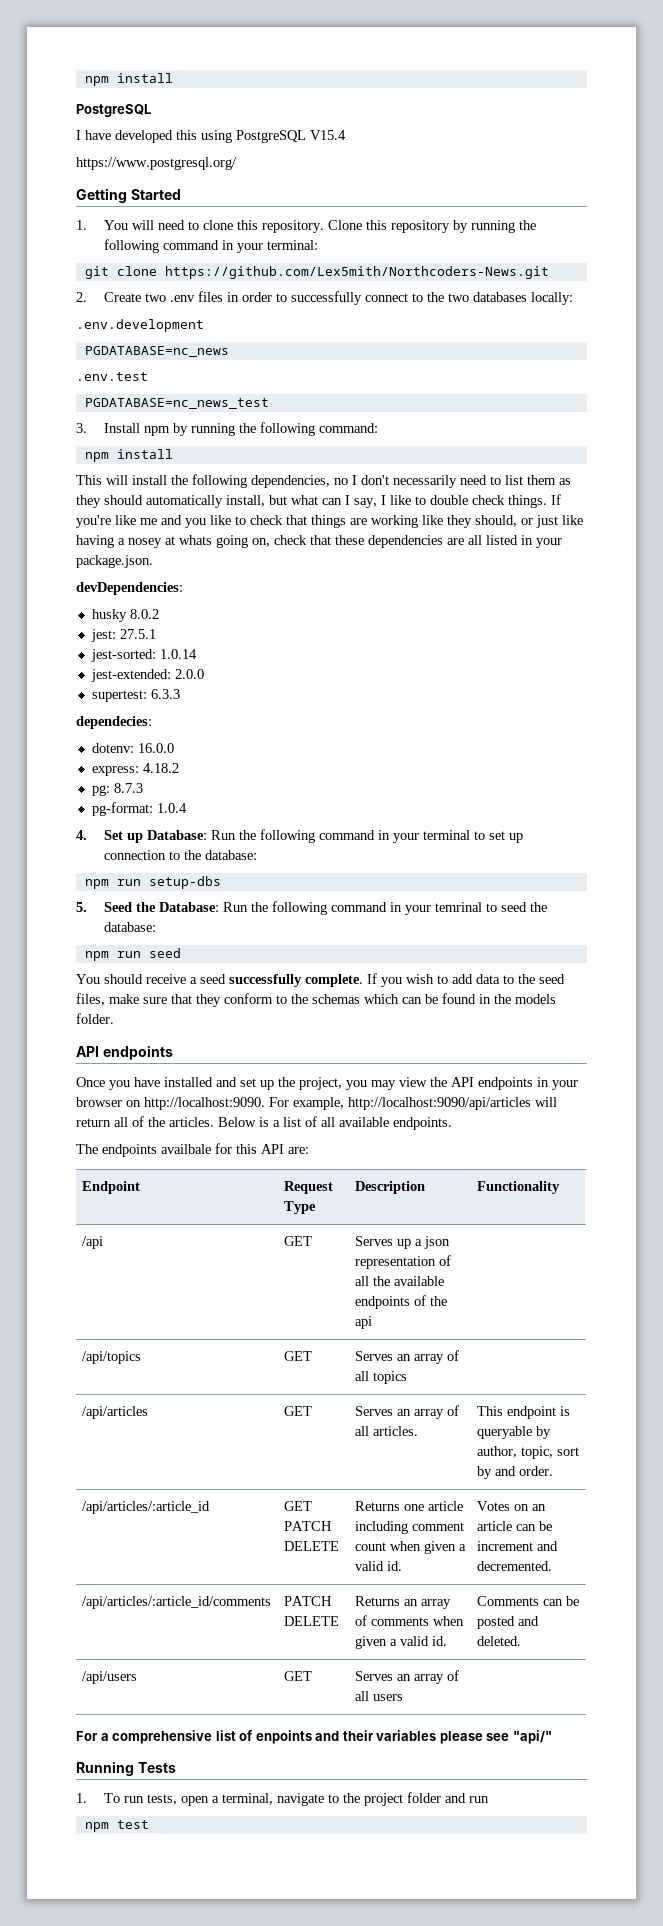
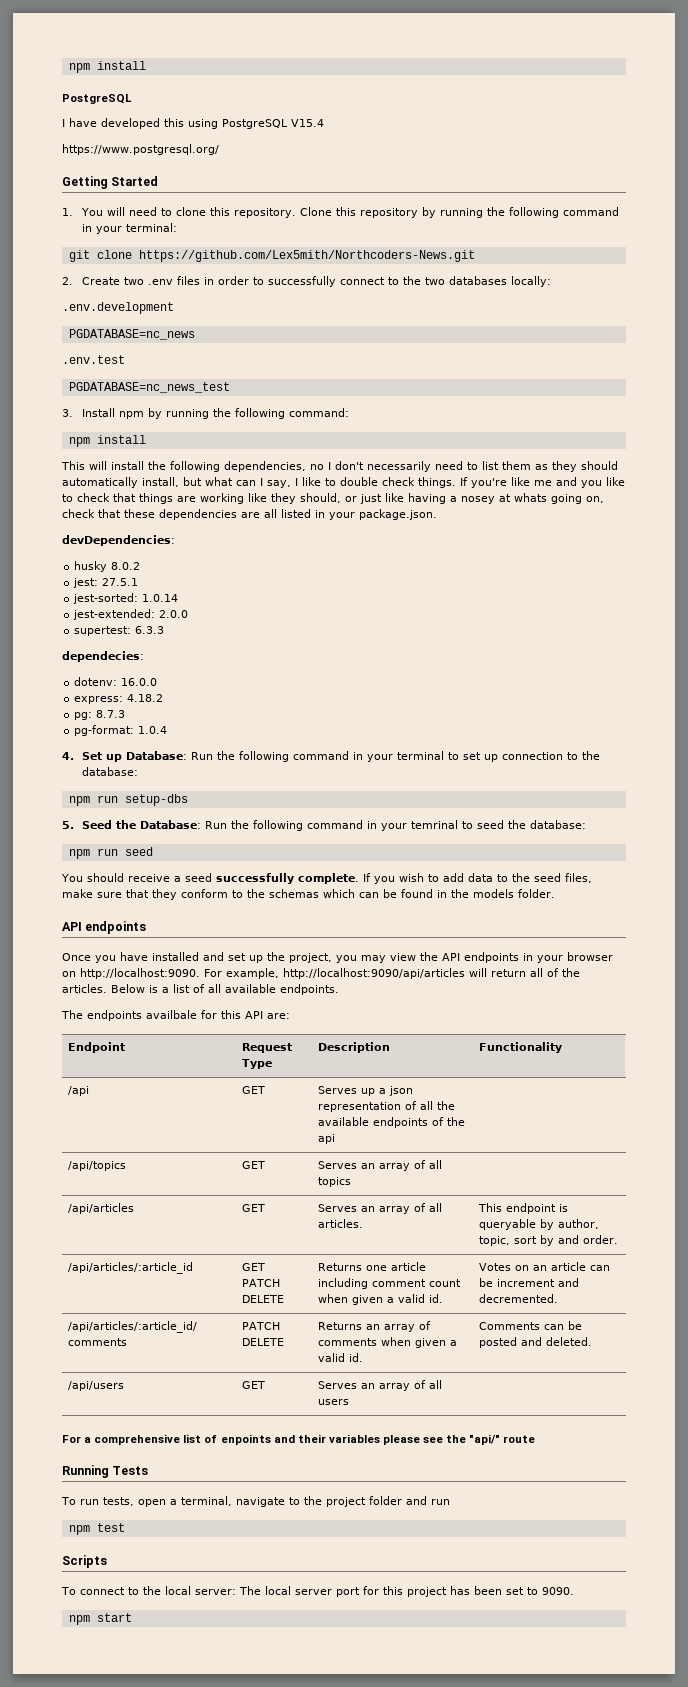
- For a comprehensive list of enpoints and their variables please see "api/"
+ For a comprehensive list of enpoints and their variables please see the "api/" route
- 1. To run tests, open a terminal, navigate to the project folder and run
+ To run tests, open a terminal, navigate to the project folder and run
+ Scripts
+ To connect to the local server: The local server port for this project has been set to 9090.
+ npm start

